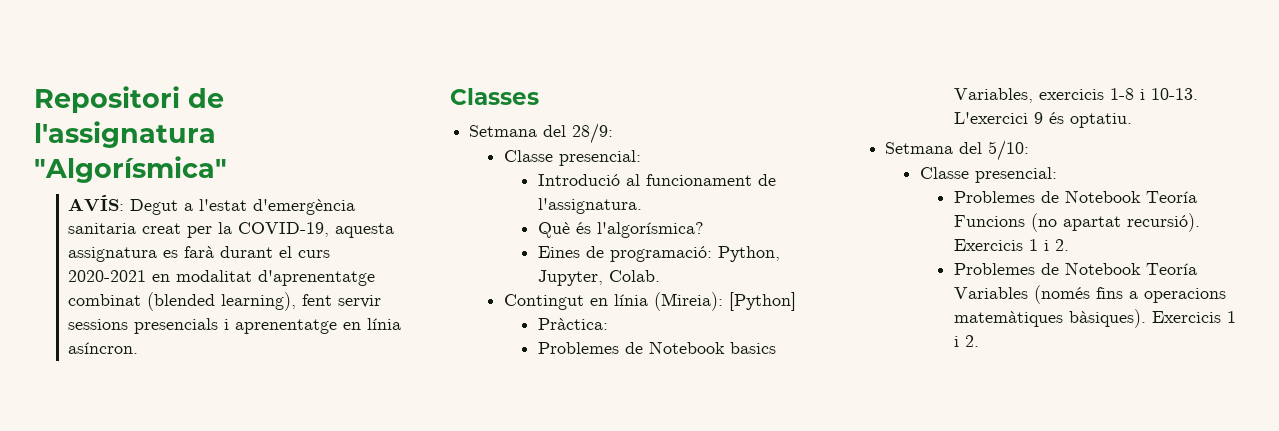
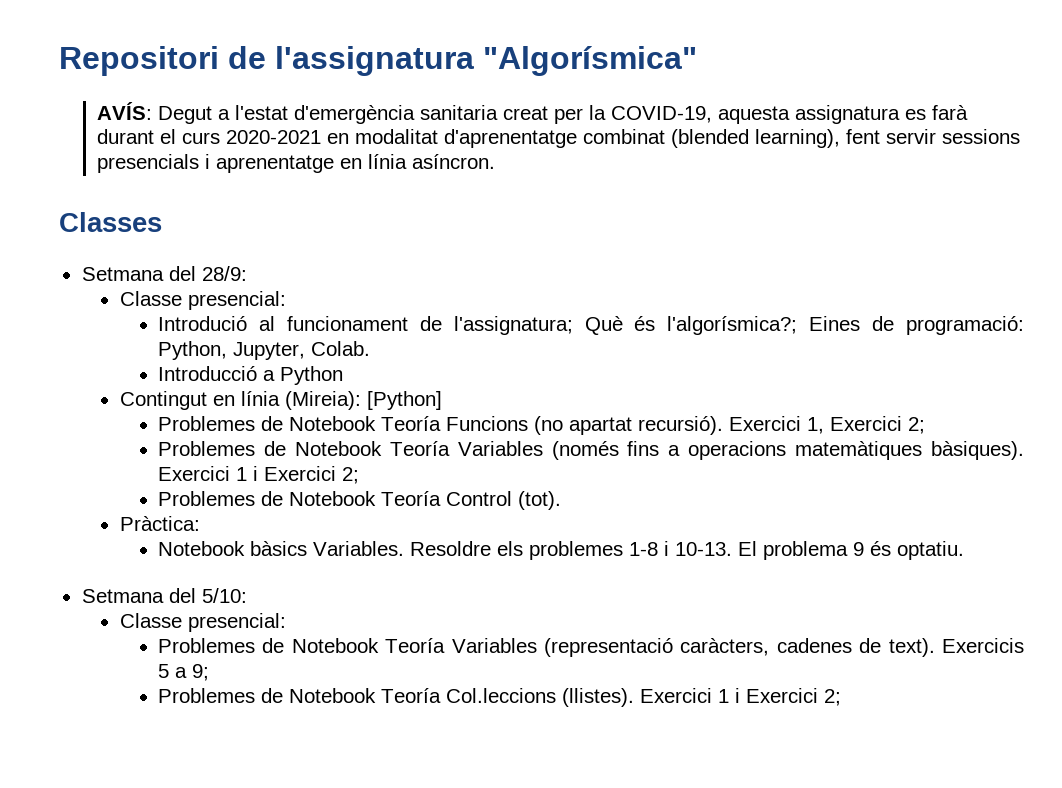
- Introdució al funcionament de l'assignatura.
- Què és l'algorísmica?
- Eines de programació: Python, Jupyter, Colab.
+ Introdució al funcionament de l'assignatura; Què és l'algorísmica?; Eines de programació: Python, Jupyter, Colab.
+ Introducció a Python
+ Problemes de Notebook Teoría Funcions (no apartat recursió). Exercici 1, Exercici 2;
+ Problemes de Notebook Teoría Variables (només fins a operacions matemàtiques bàsiques). Exercici 1 i Exercici 2;
+ Problemes de Notebook Teoría Control (tot).
  Pràctica:
- Problemes de Notebook basics Variables, exercicis 1-8 i 10-13.
+ Notebook bàsics Variables. Resoldre els problemes 1-8 i 10-13.
- L'exercici 9 és optatiu.
+ El problema 9 és optatiu.
- Problemes de Notebook Teoría Funcions (no apartat recursió). Exercicis 1 i 2.
- Problemes de Notebook Teoría Variables (només fins a operacions matemàtiques bàsiques). Exercicis 1 i 2.
+ Problemes de Notebook Teoría Variables (representació caràcters, cadenes de text). Exercicis 5 a 9;
+ Problemes de Notebook Teoría Col.leccions (llistes). Exercici 1 i Exercici 2;

